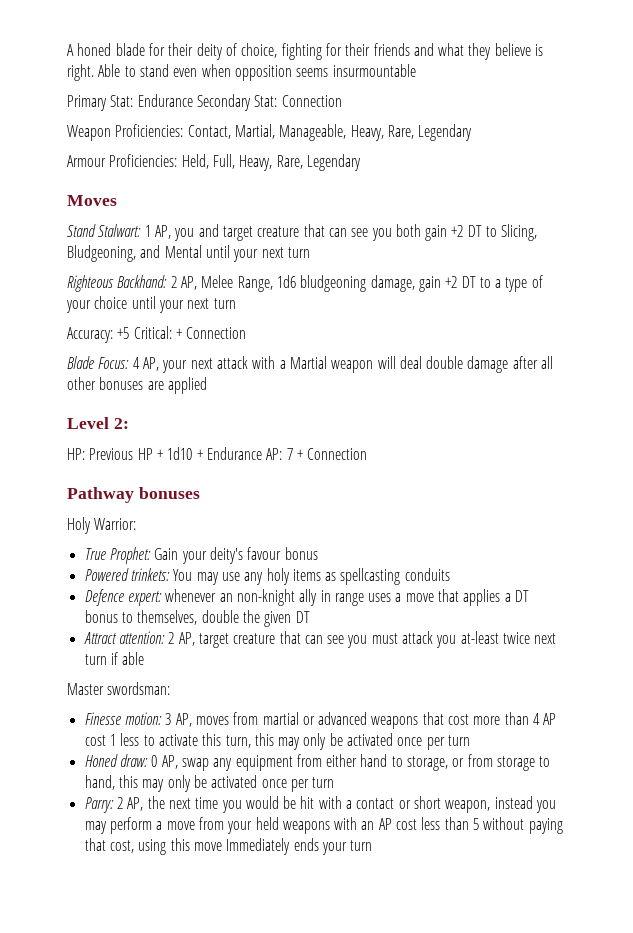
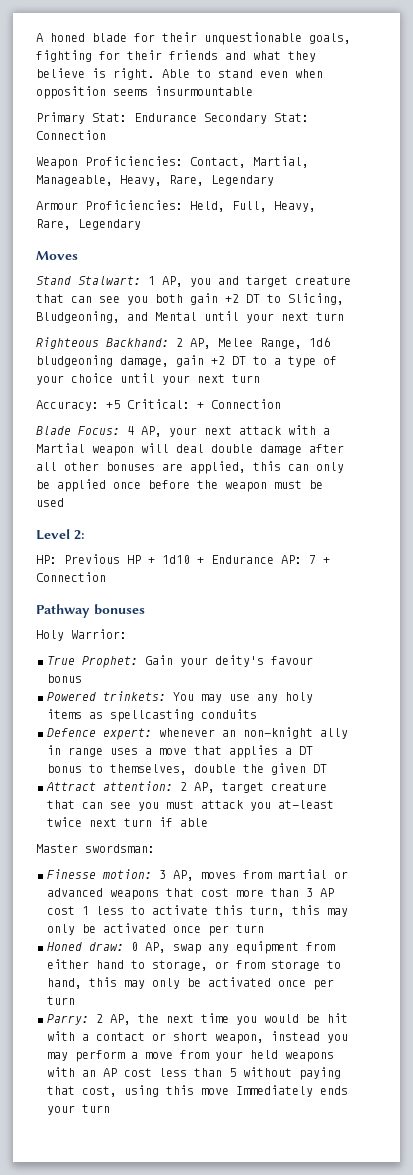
- A honed blade for their deity of choice, fighting for their friends and what they believe is right.
+ A honed blade for their unquestionable goals, fighting for their friends and what they believe is right.
- Blade Focus: 4 AP, your next attack with a Martial weapon will deal double damage after all other bonuses are applied
+ Blade Focus: 4 AP, your next attack with a Martial weapon will deal double damage after all other bonuses are applied, this can only be applied once before the weapon must be used
- Finesse motion: 3 AP, moves from martial or advanced weapons that cost more than 4 AP cost 1 less to activate this turn, this may only be activated once per turn
+ Finesse motion: 3 AP, moves from martial or advanced weapons that cost more than 3 AP cost 1 less to activate this turn, this may only be activated once per turn

